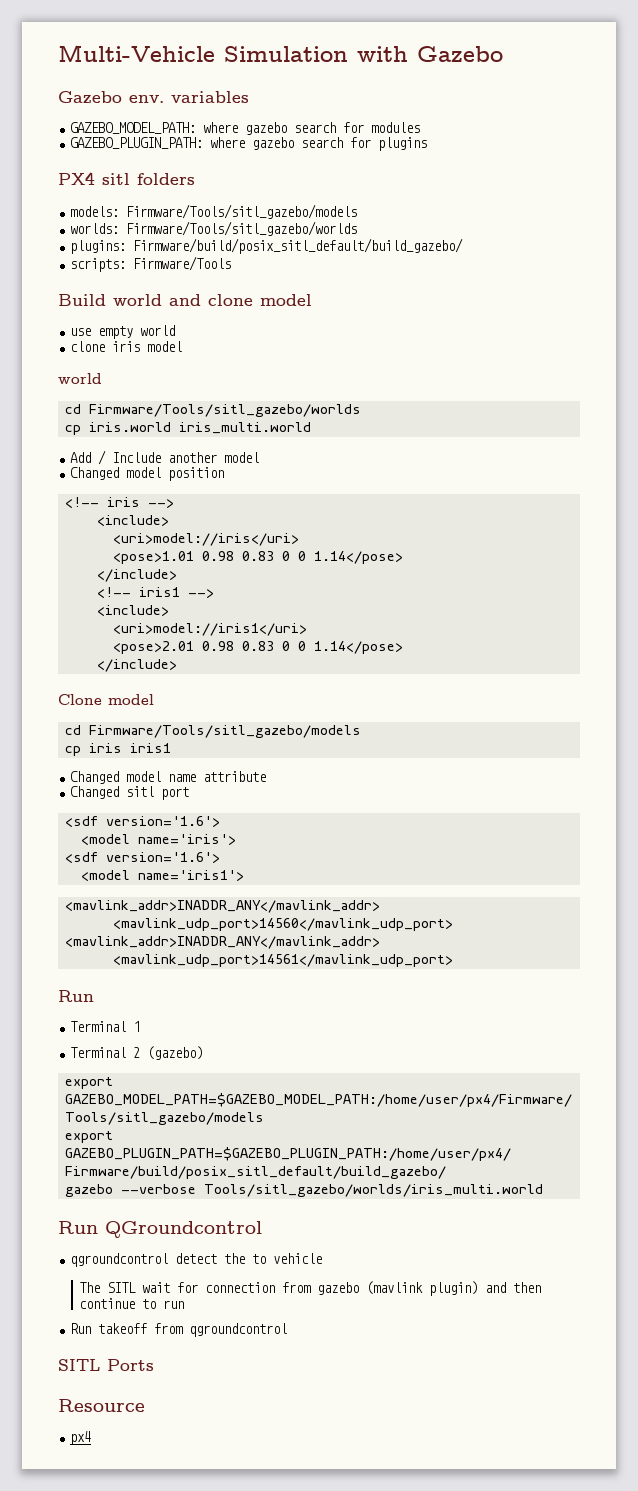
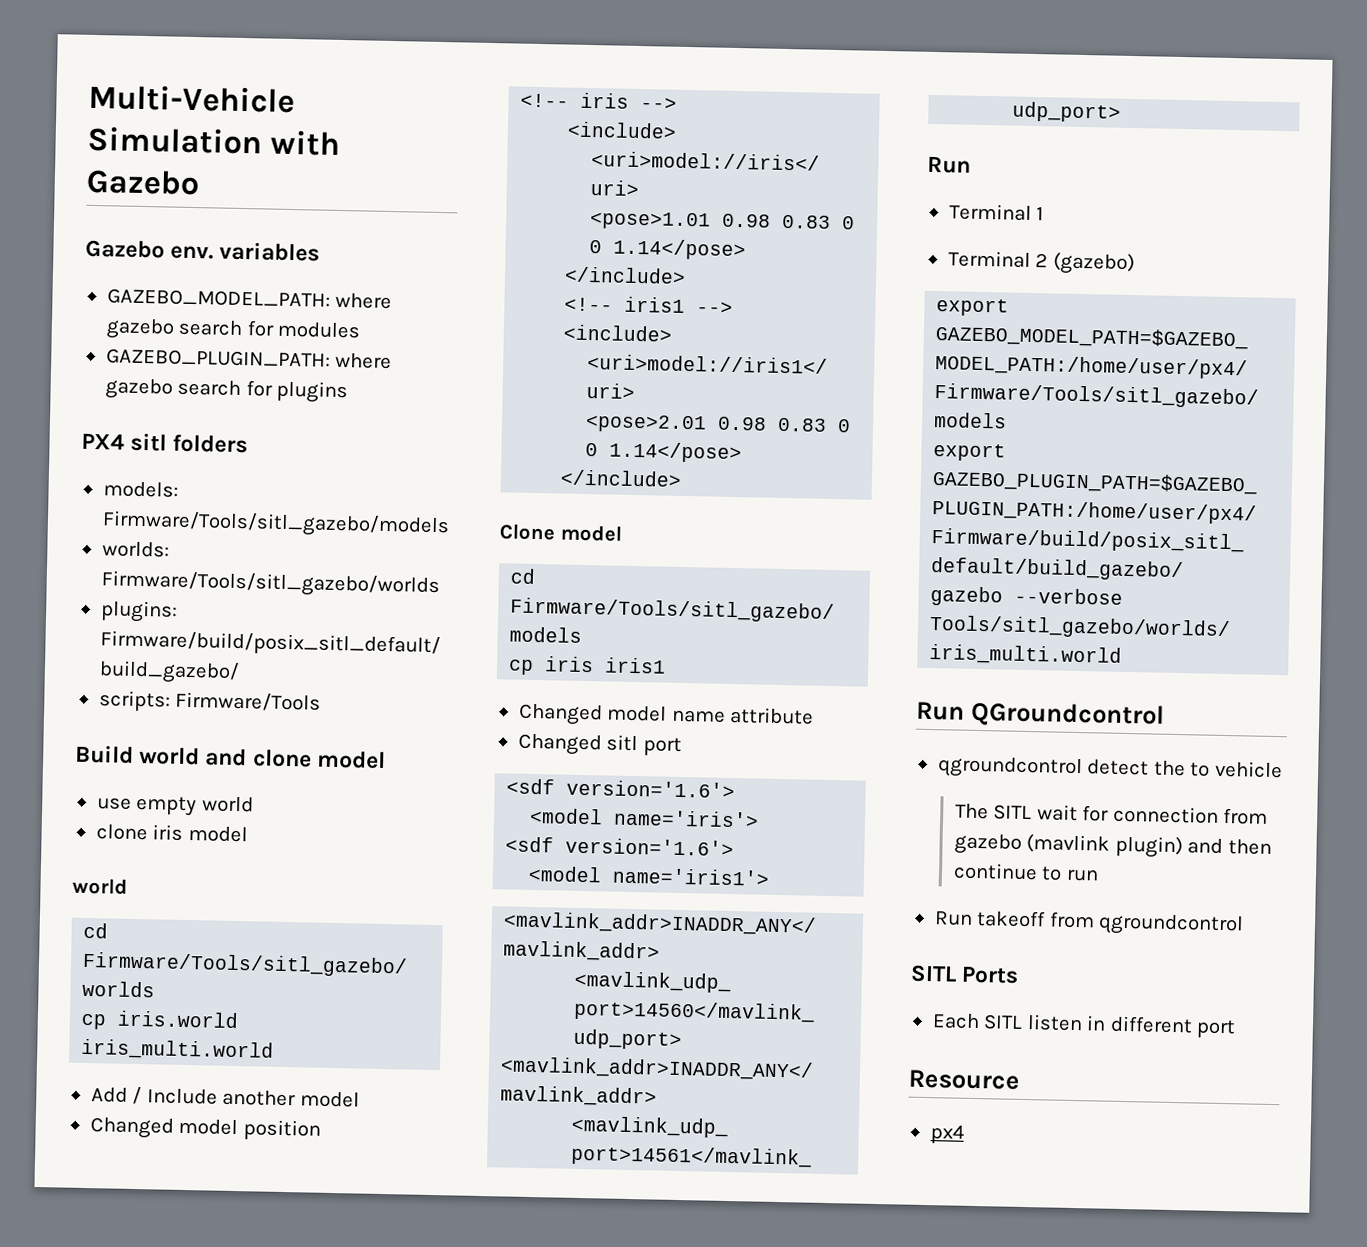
+ Each SITL listen in different port

